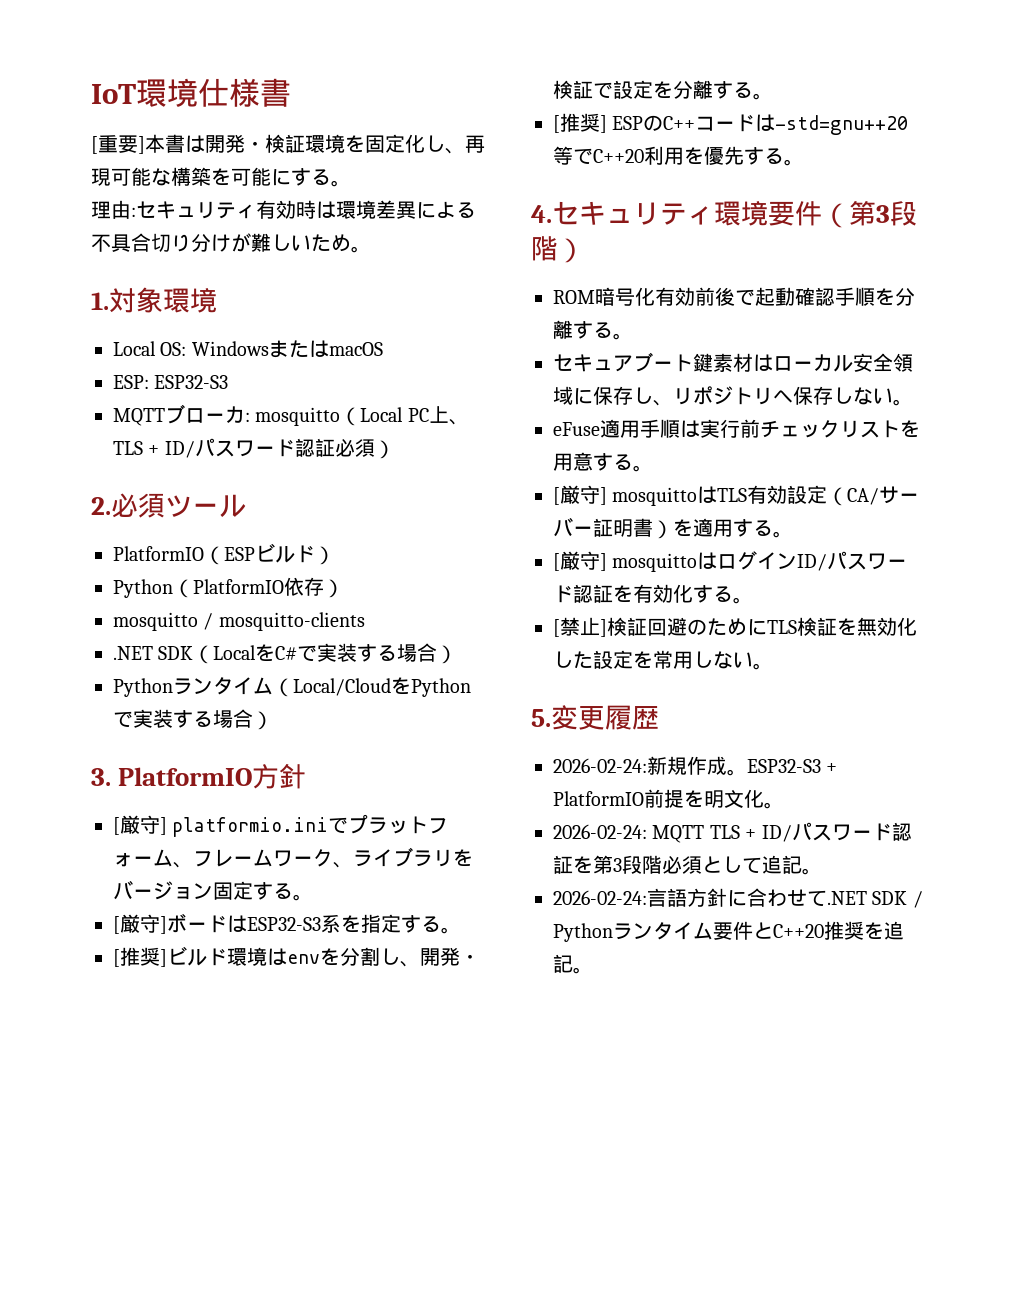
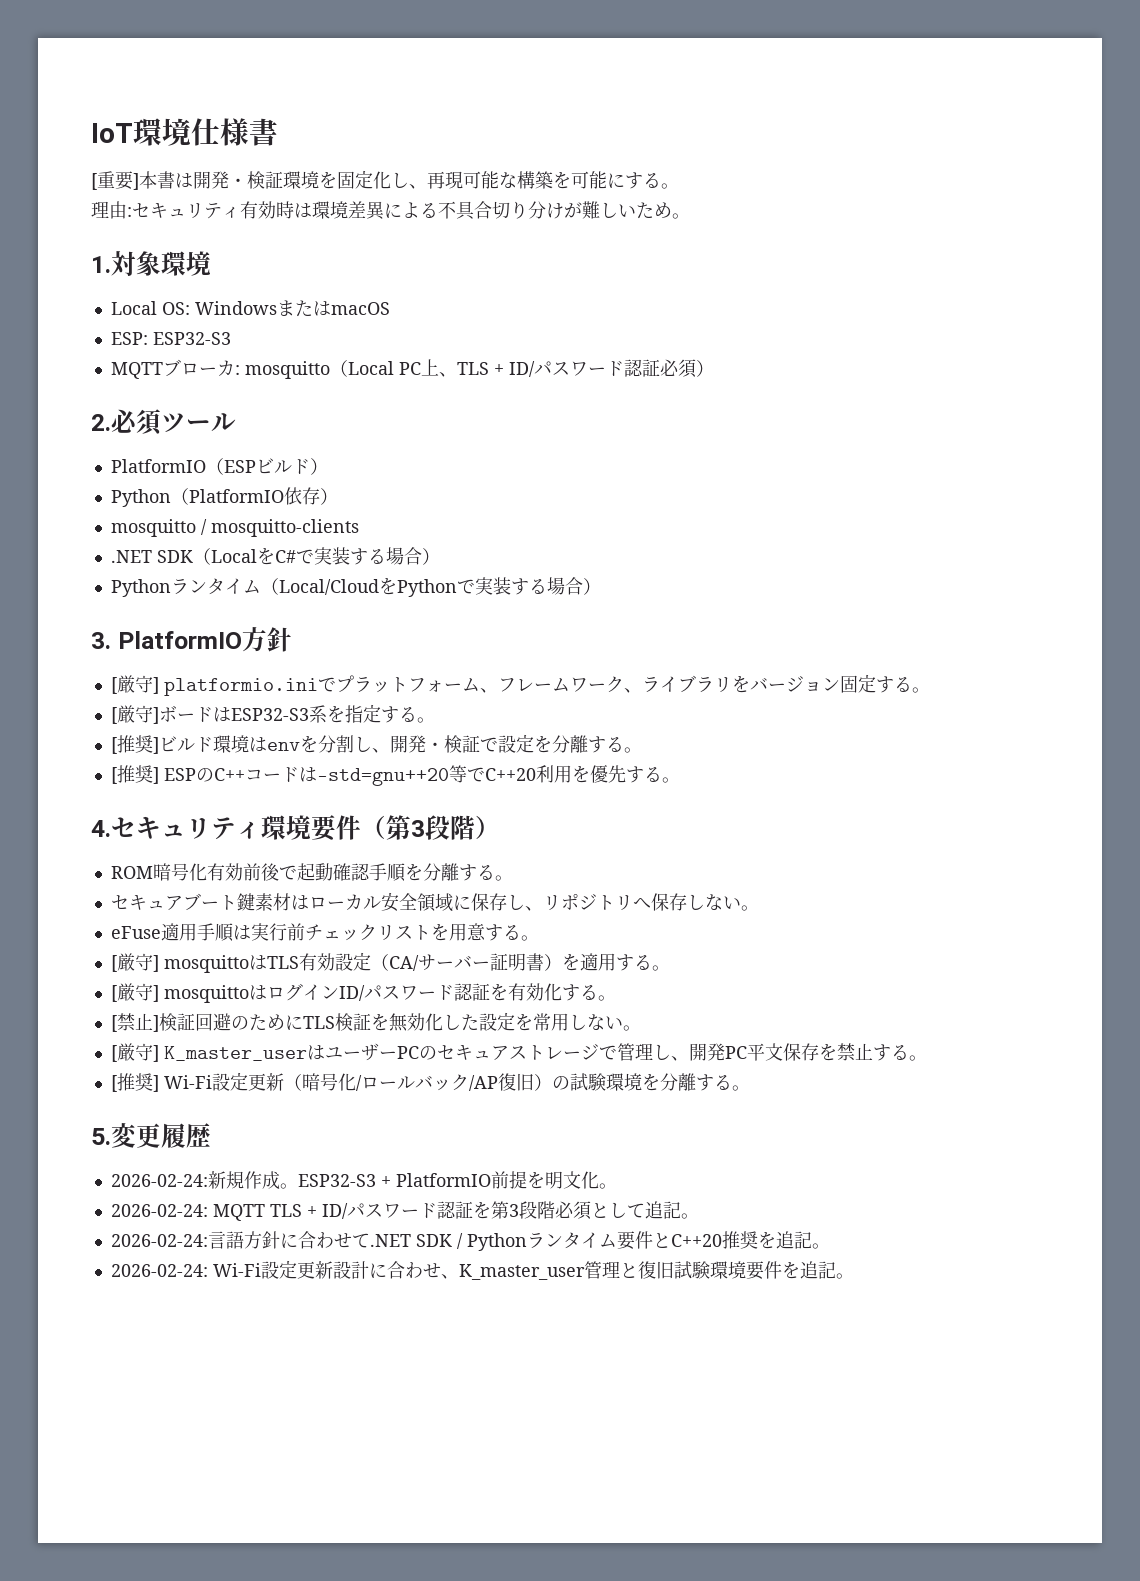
+ [厳守] K_master_userはユーザーPCのセキュアストレージで管理し、開発PC平文保存を禁止する。
+ [推奨] Wi-Fi設定更新（暗号化/ロールバック/AP復旧）の試験環境を分離する。
+ 2026-02-24: Wi-Fi設定更新設計に合わせ、K_master_user管理と復旧試験環境要件を追記。

